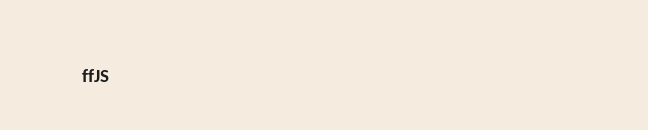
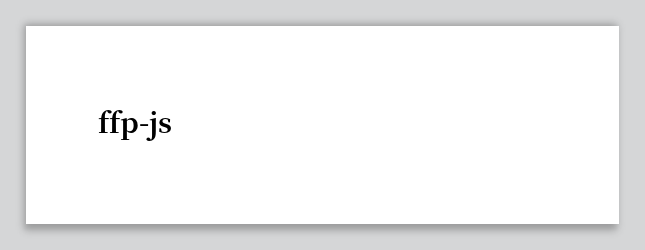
- ffJS
+ ffp-js

